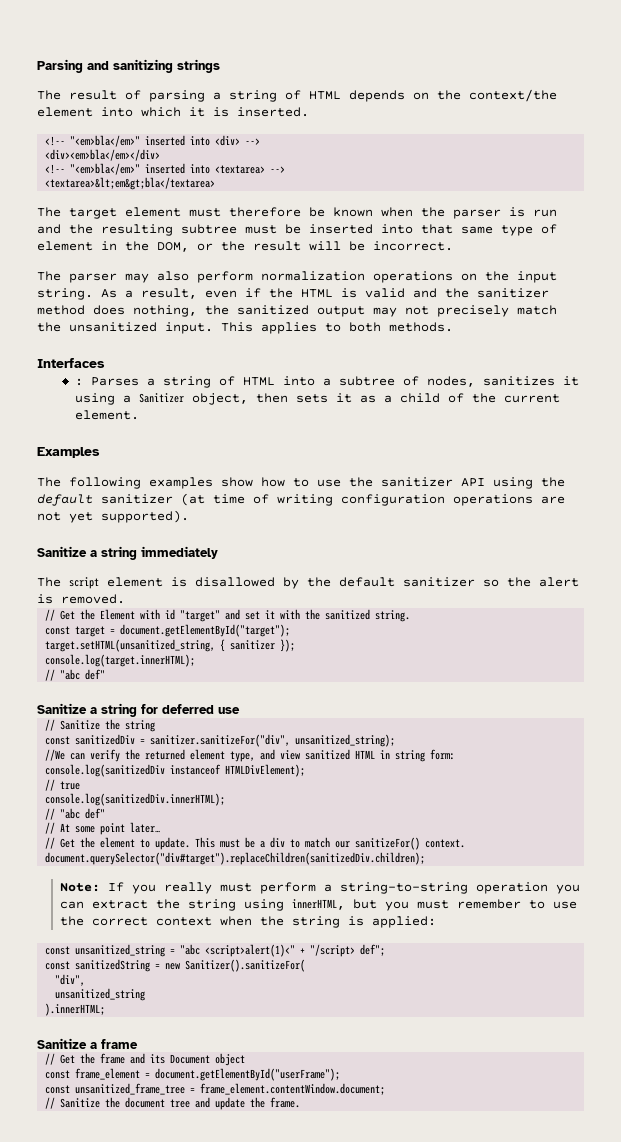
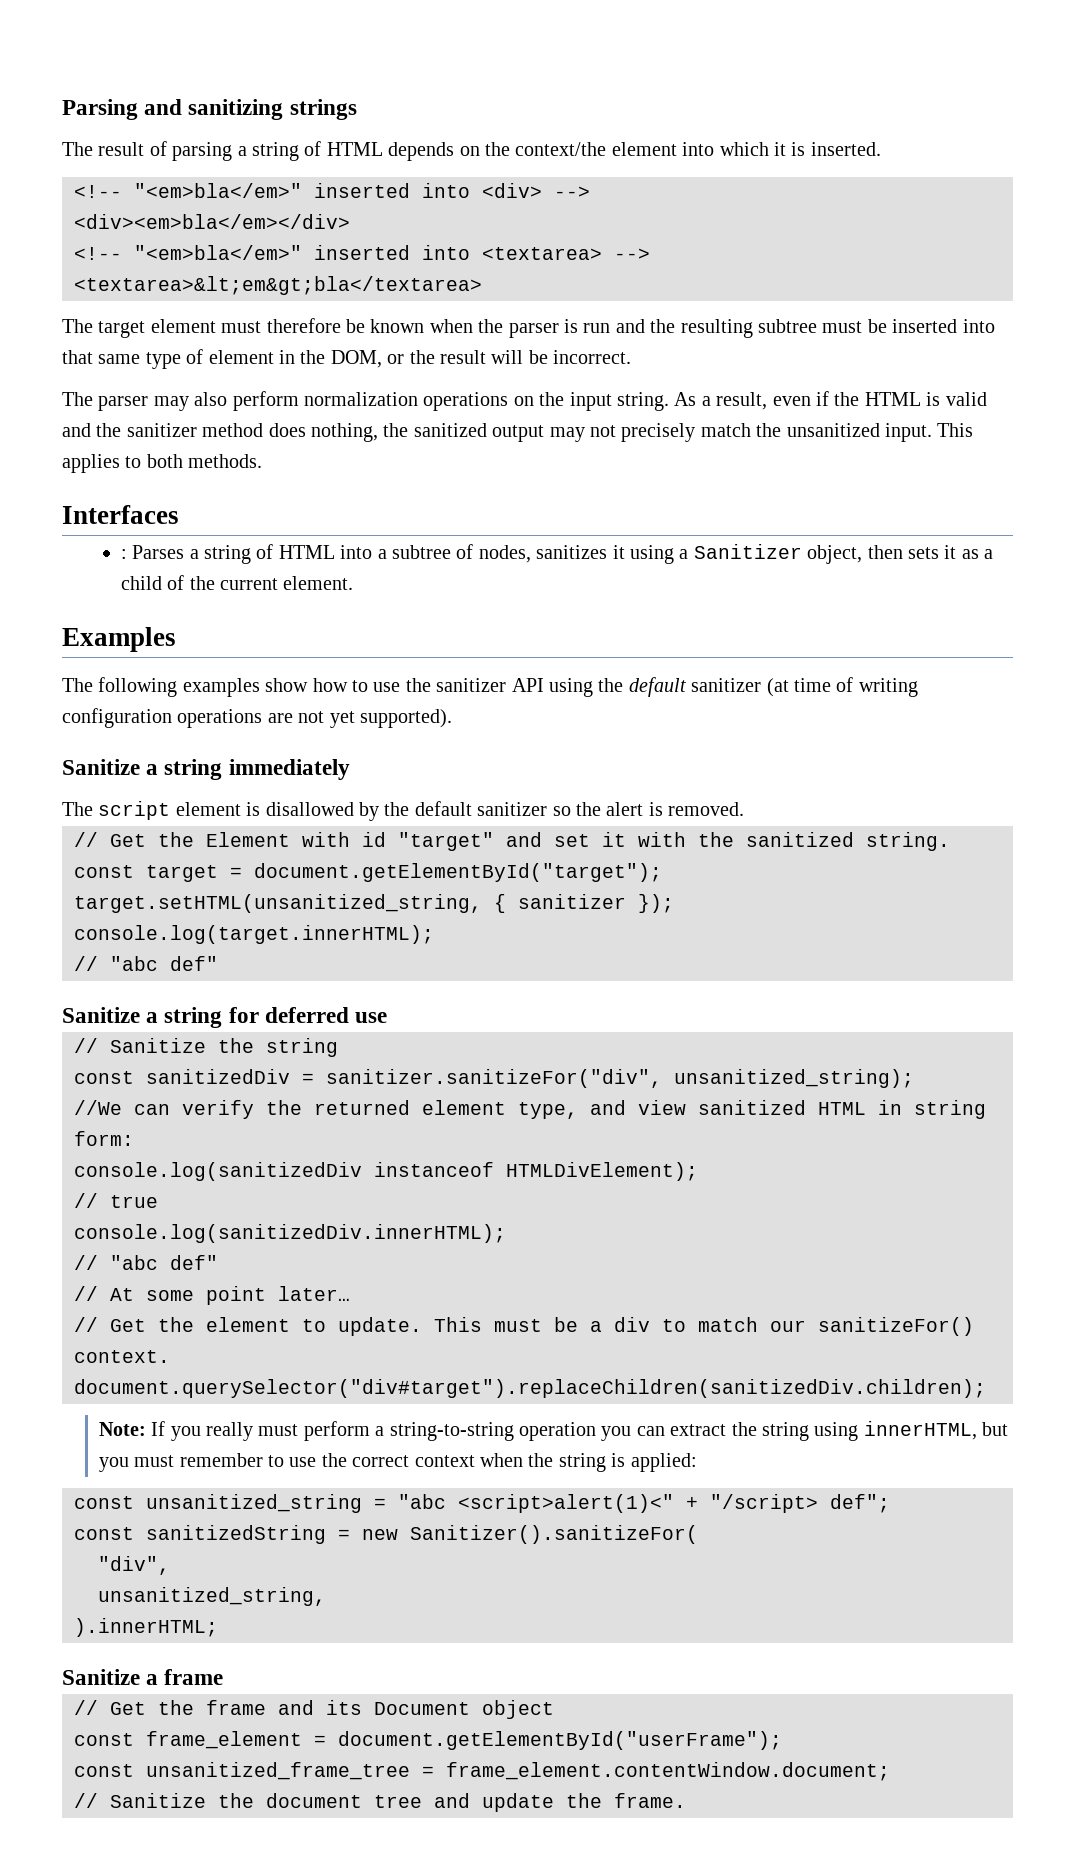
  "div",
- unsanitized_string
+ unsanitized_string,

